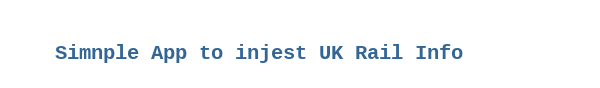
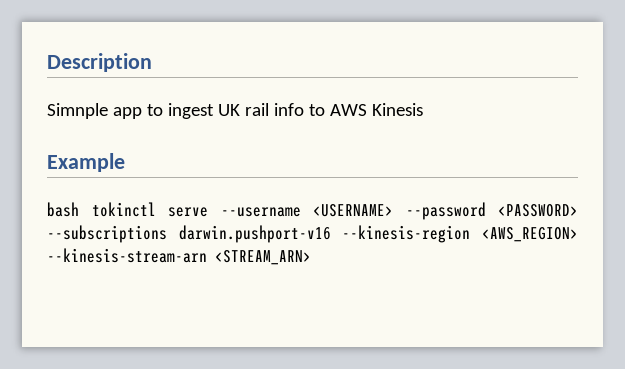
- Simnple App to injest UK Rail Info
+ Description
+ Simnple app to ingest UK rail info to AWS Kinesis
+ Example
+ bash tokinctl serve --username <USERNAME> --password <PASSWORD> --subscriptions darwin.pushport-v16 --kinesis-region <AWS_REGION> --kinesis-stream-arn <STREAM_ARN>

